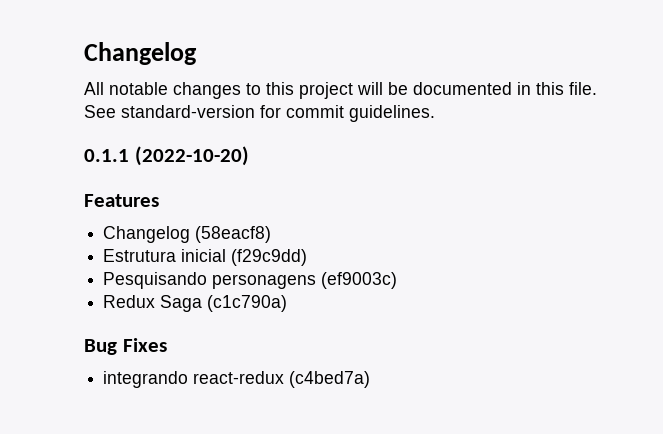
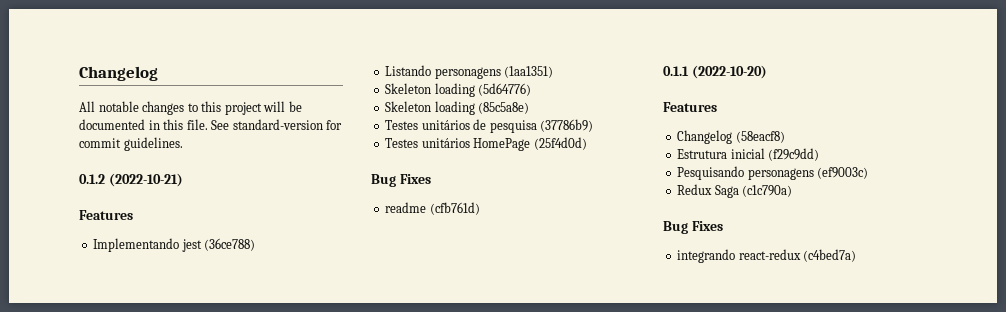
+ 0.1.2 (2022-10-21)
+ Features
+ Implementando jest (36ce788)
+ Listando personagens (1aa1351)
+ Skeleton loading (5d64776)
+ Skeleton loading (85c5a8e)
+ Testes unitários de pesquisa (37786b9)
+ Testes unitários HomePage (25f4d0d)
+ Bug Fixes
+ readme (cfb761d)

